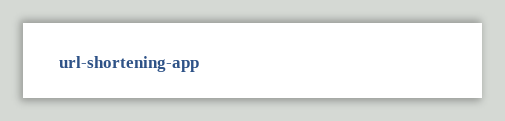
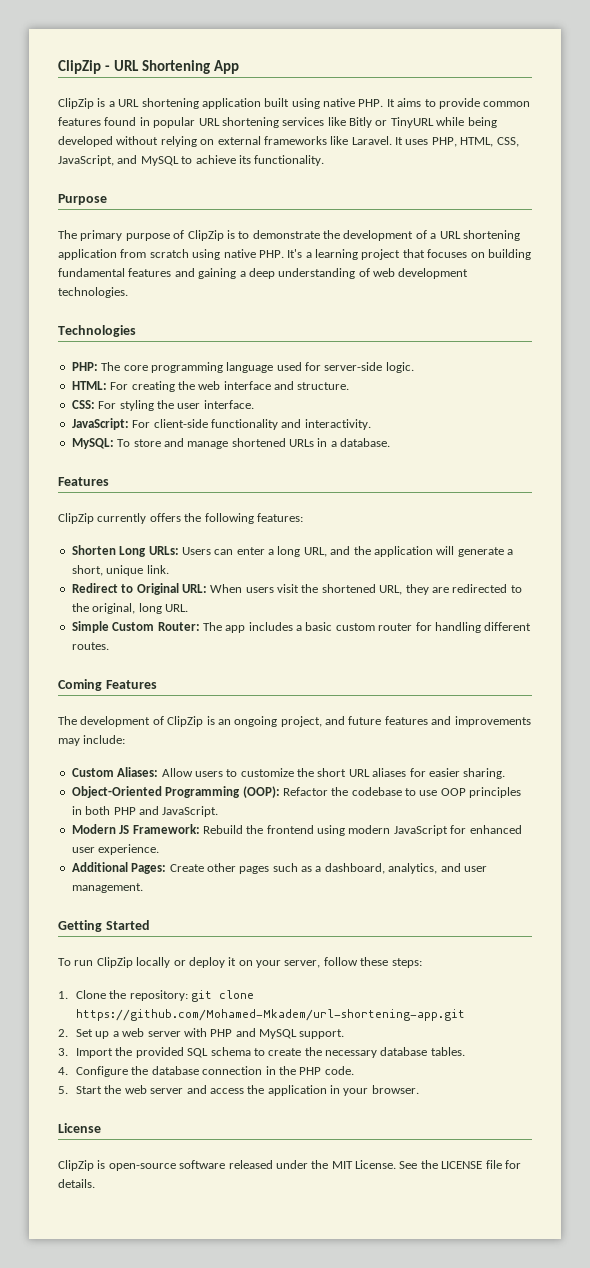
- url-shortening-app
+ ClipZip - URL Shortening App
+ ClipZip is a URL shortening application built using native PHP. It aims to provide common features found in popular URL shortening services like Bitly or TinyURL while being developed without relying on external frameworks like Laravel. It uses PHP, HTML, CSS, JavaScript, and MySQL to achieve its functionality.
+ Purpose
+ The primary purpose of ClipZip is to demonstrate the development of a URL shortening application from scratch using native PHP. It's a learning project that focuses on building fundamental features and gaining a deep understanding of web development technologies.
+ Technologies
+ PHP: The core programming language used for server-side logic.
+ HTML: For creating the web interface and structure.
+ CSS: For styling the user interface.
+ JavaScript: For client-side functionality and interactivity.
+ MySQL: To store and manage shortened URLs in a database.
+ Features
+ ClipZip currently offers the following features:
+ Shorten Long URLs: Users can enter a long URL, and the application will generate a short, unique link.
+ Redirect to Original URL: When users visit the shortened URL, they are redirected to the original, long URL.
+ Simple Custom Router: The app includes a basic custom router for handling different routes.
+ Coming Features
+ The development of ClipZip is an ongoing project, and future features and improvements may include:
+ Custom Aliases: Allow users to customize the short URL aliases for easier sharing.
+ Object-Oriented Programming (OOP): Refactor the codebase to use OOP principles in both PHP and JavaScript.
+ Modern JS Framework: Rebuild the frontend using modern JavaScript for enhanced user experience.
+ Additional Pages: Create other pages such as a dashboard, analytics, and user management.
+ Getting Started
+ To run ClipZip locally or deploy it on your server, follow these steps:
+ 1. Clone the repository: git clone https://github.com/Mohamed-Mkadem/url-shortening-app.git
+ 2. Set up a web server with PHP and MySQL support.
+ 3. Import the provided SQL schema to create the necessary database tables.
+ 4. Configure the database connection in the PHP code.
+ 5. Start the web server and access the application in your browser.
+ License
+ ClipZip is open-source software released under the MIT License. See the LICENSE file for details.

